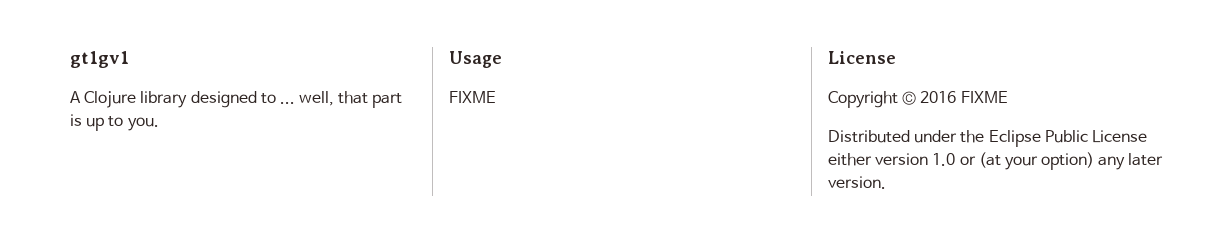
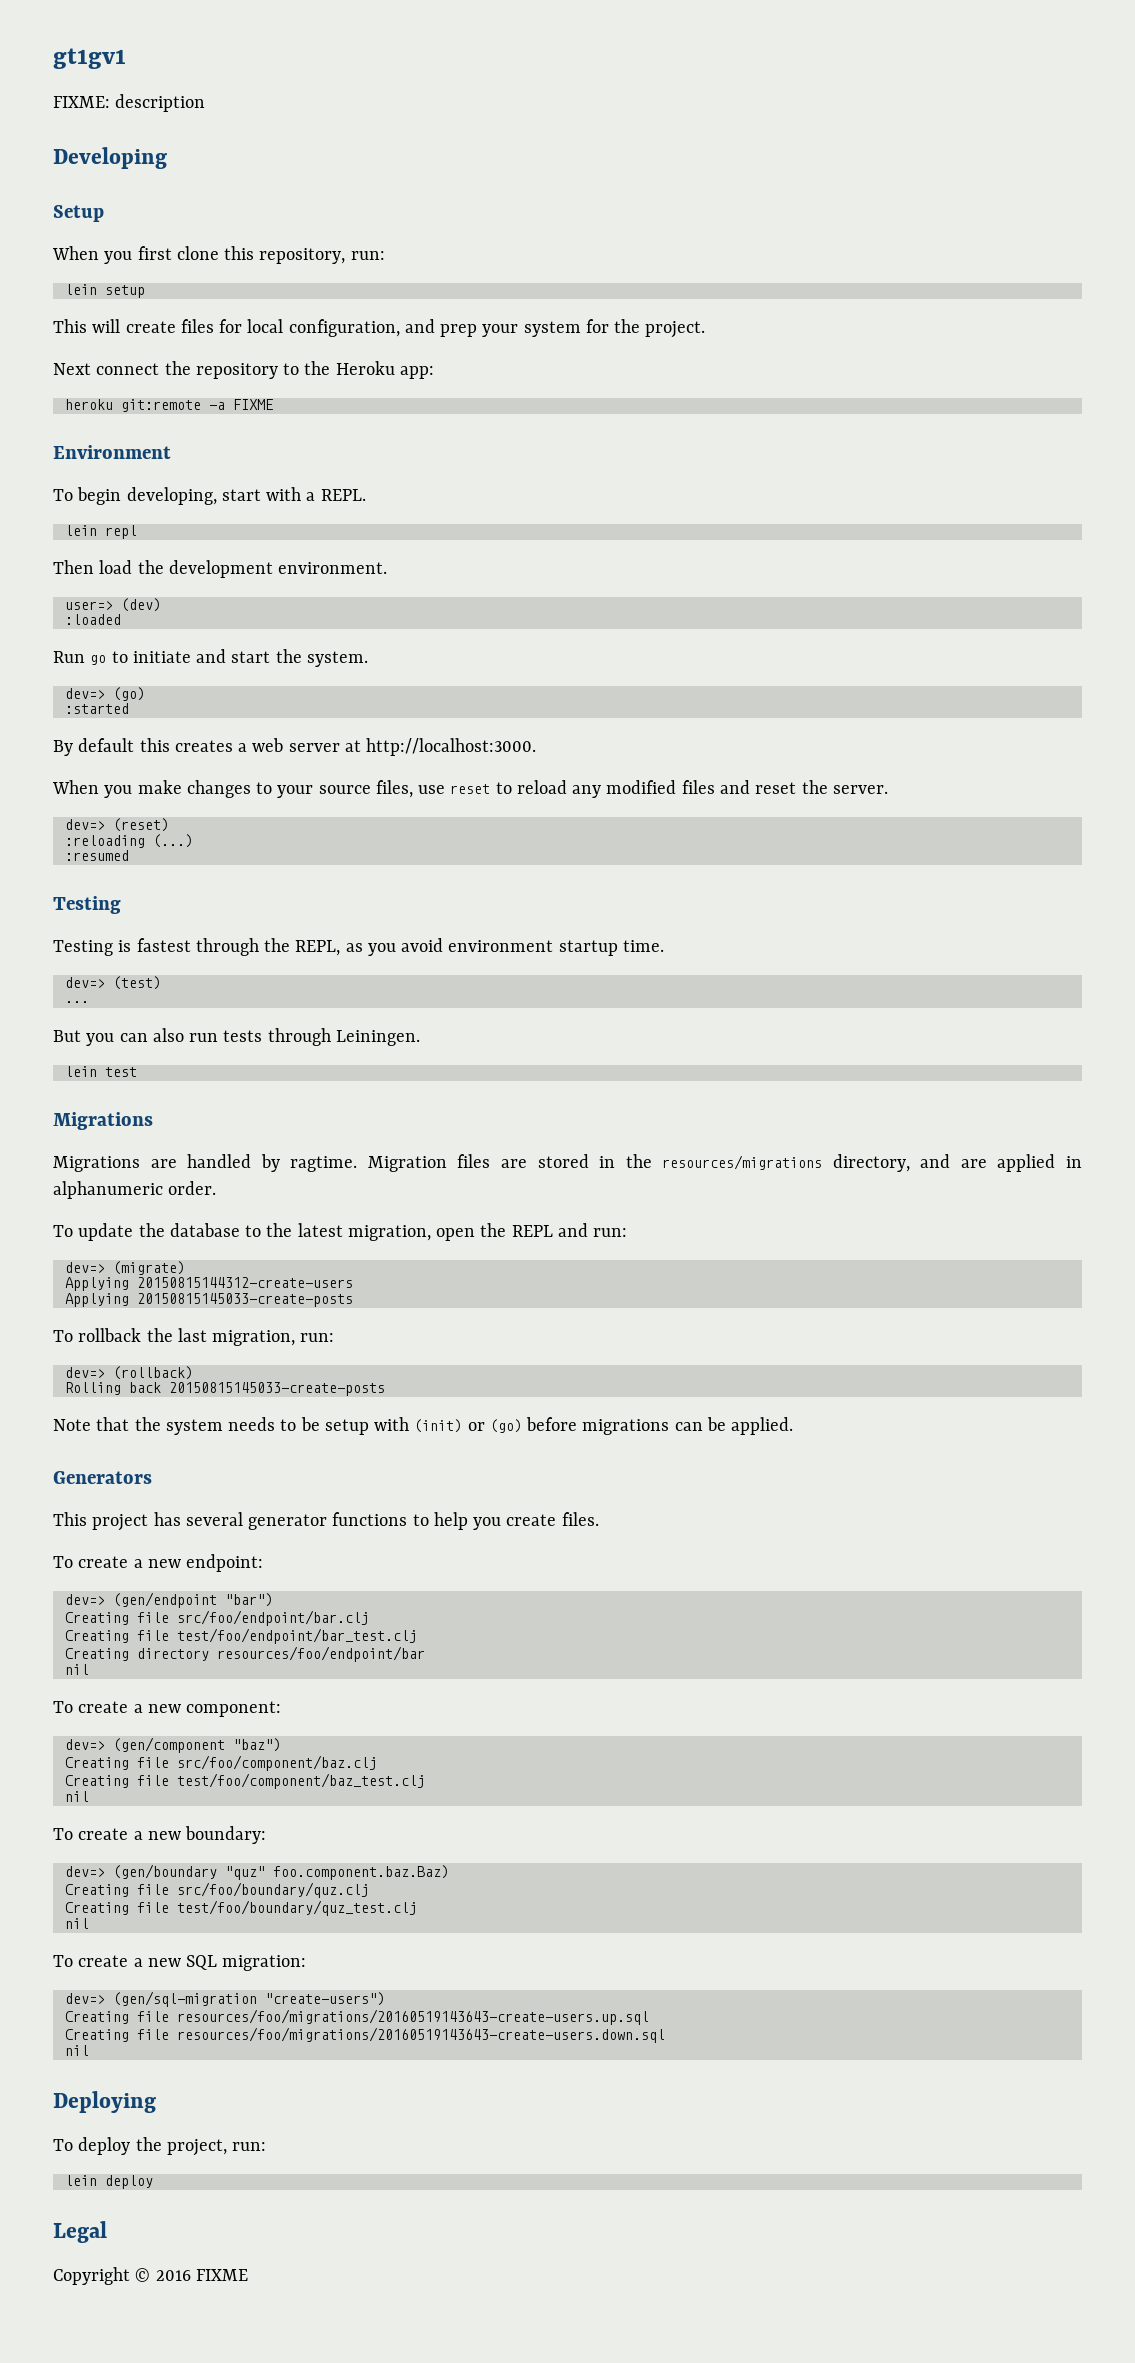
- A Clojure library designed to ... well, that part is up to you.
- Usage
- FIXME
- License
+ FIXME: description
+ Developing
+ Setup
+ When you first clone this repository, run:
+ lein setup
+ This will create files for local configuration, and prep your system for the project.
+ Next connect the repository to the Heroku app:
+ heroku git:remote -a FIXME
+ Environment
+ To begin developing, start with a REPL.
+ lein repl
+ Then load the development environment.
+ user=> (dev)
+ :loaded
+ Run go to initiate and start the system.
+ dev=> (go)
+ :started
+ By default this creates a web server at http://localhost:3000.
+ When you make changes to your source files, use reset to reload any modified files and reset the server.
+ dev=> (reset)
+ :reloading (...)
+ :resumed
+ Testing
+ Testing is fastest through the REPL, as you avoid environment startup time.
+ dev=> (test)
+ ...
+ But you can also run tests through Leiningen.
+ lein test
+ Migrations
+ Migrations are handled by ragtime. Migration files are stored in the resources/migrations directory, and are applied in alphanumeric order.
+ To update the database to the latest migration, open the REPL and run:
+ dev=> (migrate)
+ Applying 20150815144312-create-users
+ Applying 20150815145033-create-posts
+ To rollback the last migration, run:
+ dev=> (rollback)
+ Rolling back 20150815145033-create-posts
+ Note that the system needs to be setup with (init) or (go) before migrations can be applied.
+ Generators
+ This project has several generator functions to help you create files.
+ To create a new endpoint:
+ dev=> (gen/endpoint "bar")
+ Creating file src/foo/endpoint/bar.clj
+ Creating file test/foo/endpoint/bar_test.clj
+ Creating directory resources/foo/endpoint/bar
+ nil
+ To create a new component:
+ dev=> (gen/component "baz")
+ Creating file src/foo/component/baz.clj
+ Creating file test/foo/component/baz_test.clj
+ nil
+ To create a new boundary:
+ dev=> (gen/boundary "quz" foo.component.baz.Baz)
+ Creating file src/foo/boundary/quz.clj
+ Creating file test/foo/boundary/quz_test.clj
+ nil
+ To create a new SQL migration:
+ dev=> (gen/sql-migration "create-users")
+ Creating file resources/foo/migrations/20160519143643-create-users.up.sql
+ Creating file resources/foo/migrations/20160519143643-create-users.down.sql
+ nil
+ Deploying
+ To deploy the project, run:
+ lein deploy
+ Legal
  Copyright © 2016 FIXME
- Distributed under the Eclipse Public License either version 1.0 or (at your option) any later version.

